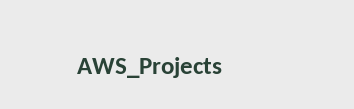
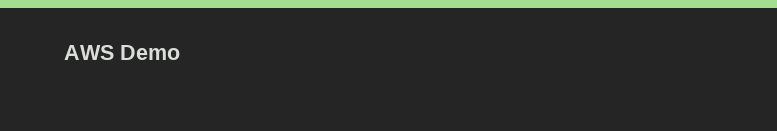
- AWS_Projects
+ AWS Demo

